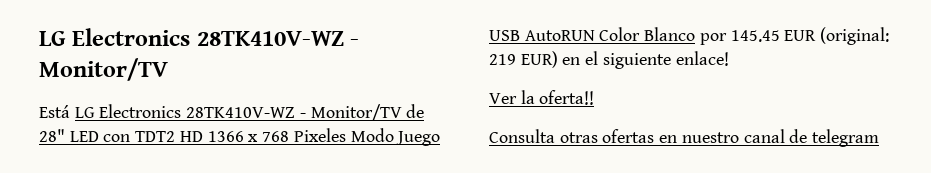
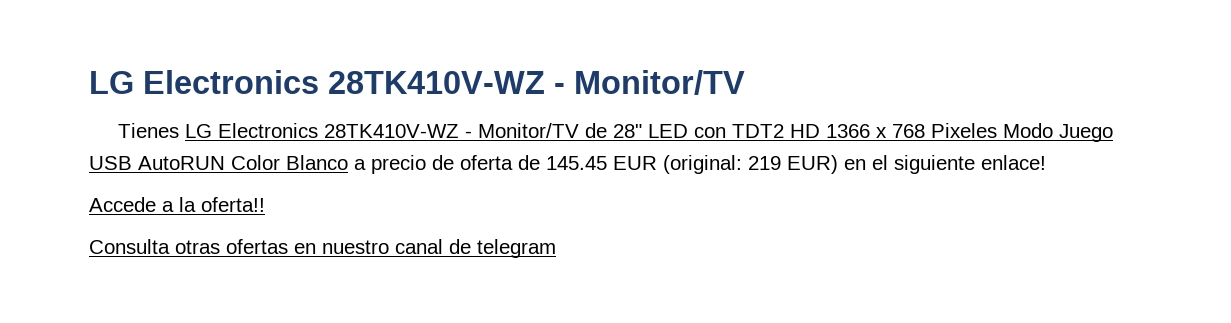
- Está LG Electronics 28TK410V-WZ - Monitor/TV de 28" LED con TDT2 HD 1366 x 768 Pixeles Modo Juego USB AutoRUN Color Blanco por 145.45 EUR (original: 219 EUR) en el siguiente enlace!
+ Tienes LG Electronics 28TK410V-WZ - Monitor/TV de 28" LED con TDT2 HD 1366 x 768 Pixeles Modo Juego USB AutoRUN Color Blanco a precio de oferta de 145.45 EUR (original: 219 EUR) en el siguiente enlace!
- Ver la oferta!!
+ Accede a la oferta!!

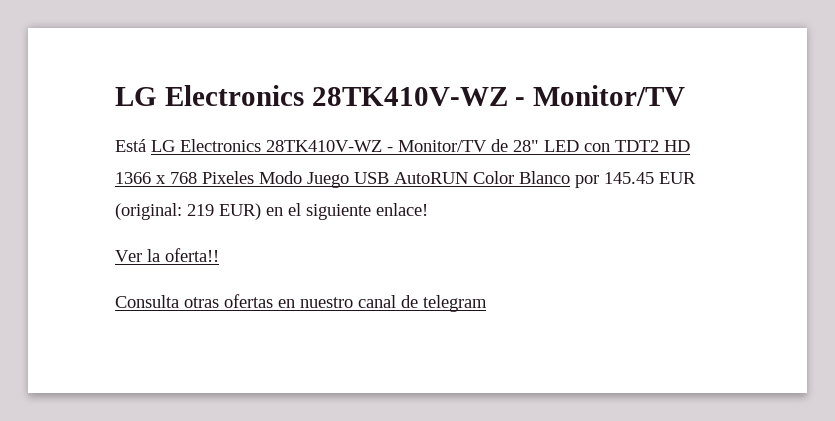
- Tienes LG Electronics 28TK410V-WZ - Monitor/TV de 28" LED con TDT2 HD 1366 x 768 Pixeles Modo Juego USB AutoRUN Color Blanco a precio de oferta de 145.45 EUR (original: 219 EUR) en el siguiente enlace!
+ Está LG Electronics 28TK410V-WZ - Monitor/TV de 28" LED con TDT2 HD 1366 x 768 Pixeles Modo Juego USB AutoRUN Color Blanco por 145.45 EUR (original: 219 EUR) en el siguiente enlace!
- Accede a la oferta!!
+ Ver la oferta!!

